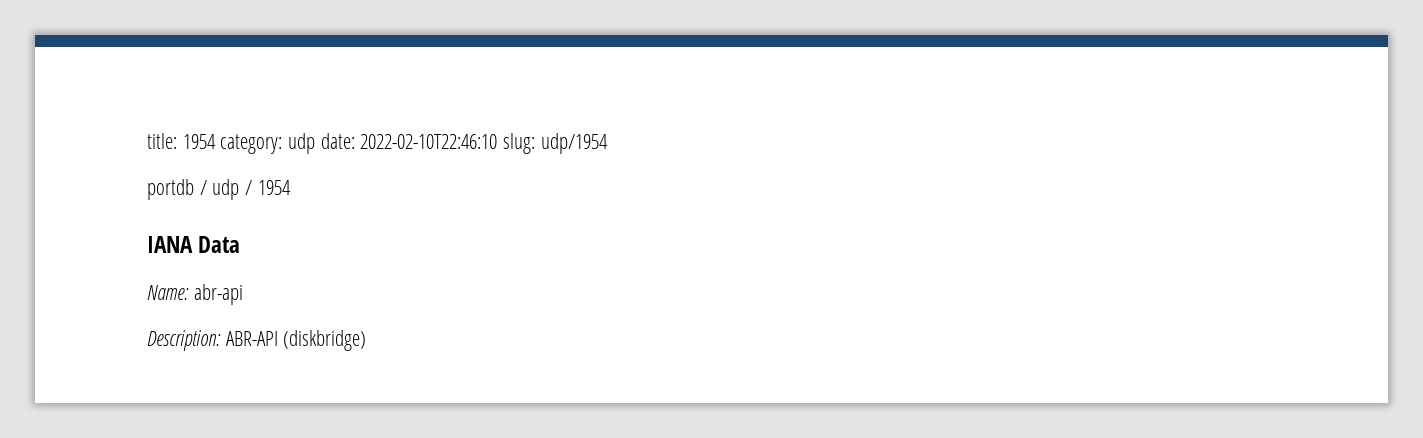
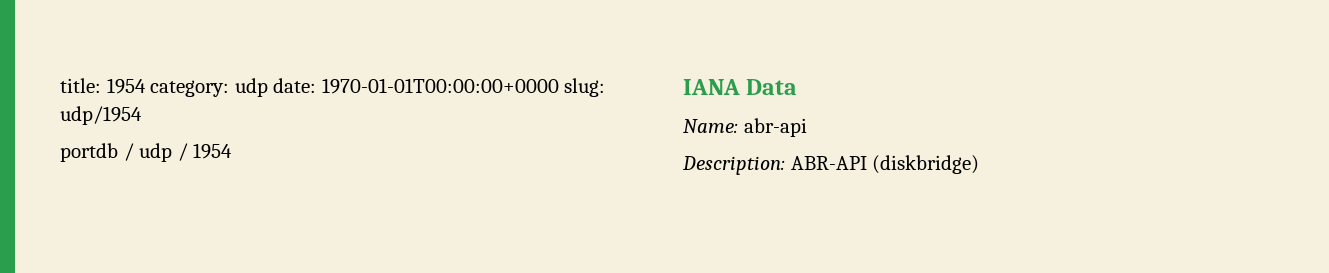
- title: 1954 category: udp date: 2022-02-10T22:46:10 slug: udp/1954
+ title: 1954 category: udp date: 1970-01-01T00:00:00+0000 slug: udp/1954

